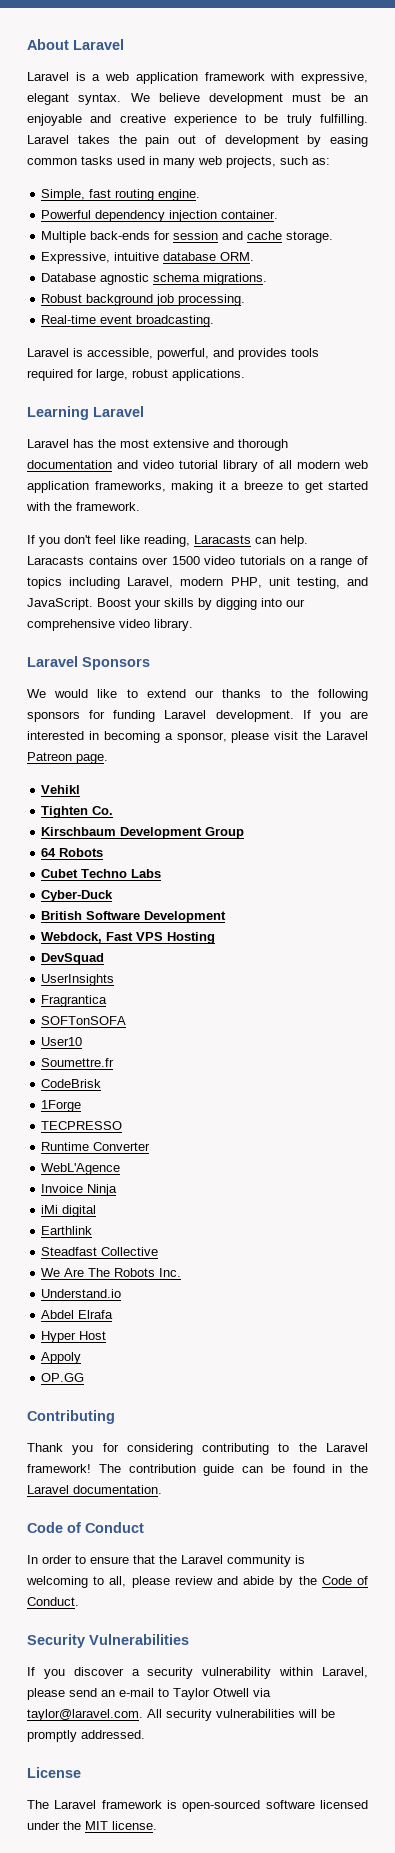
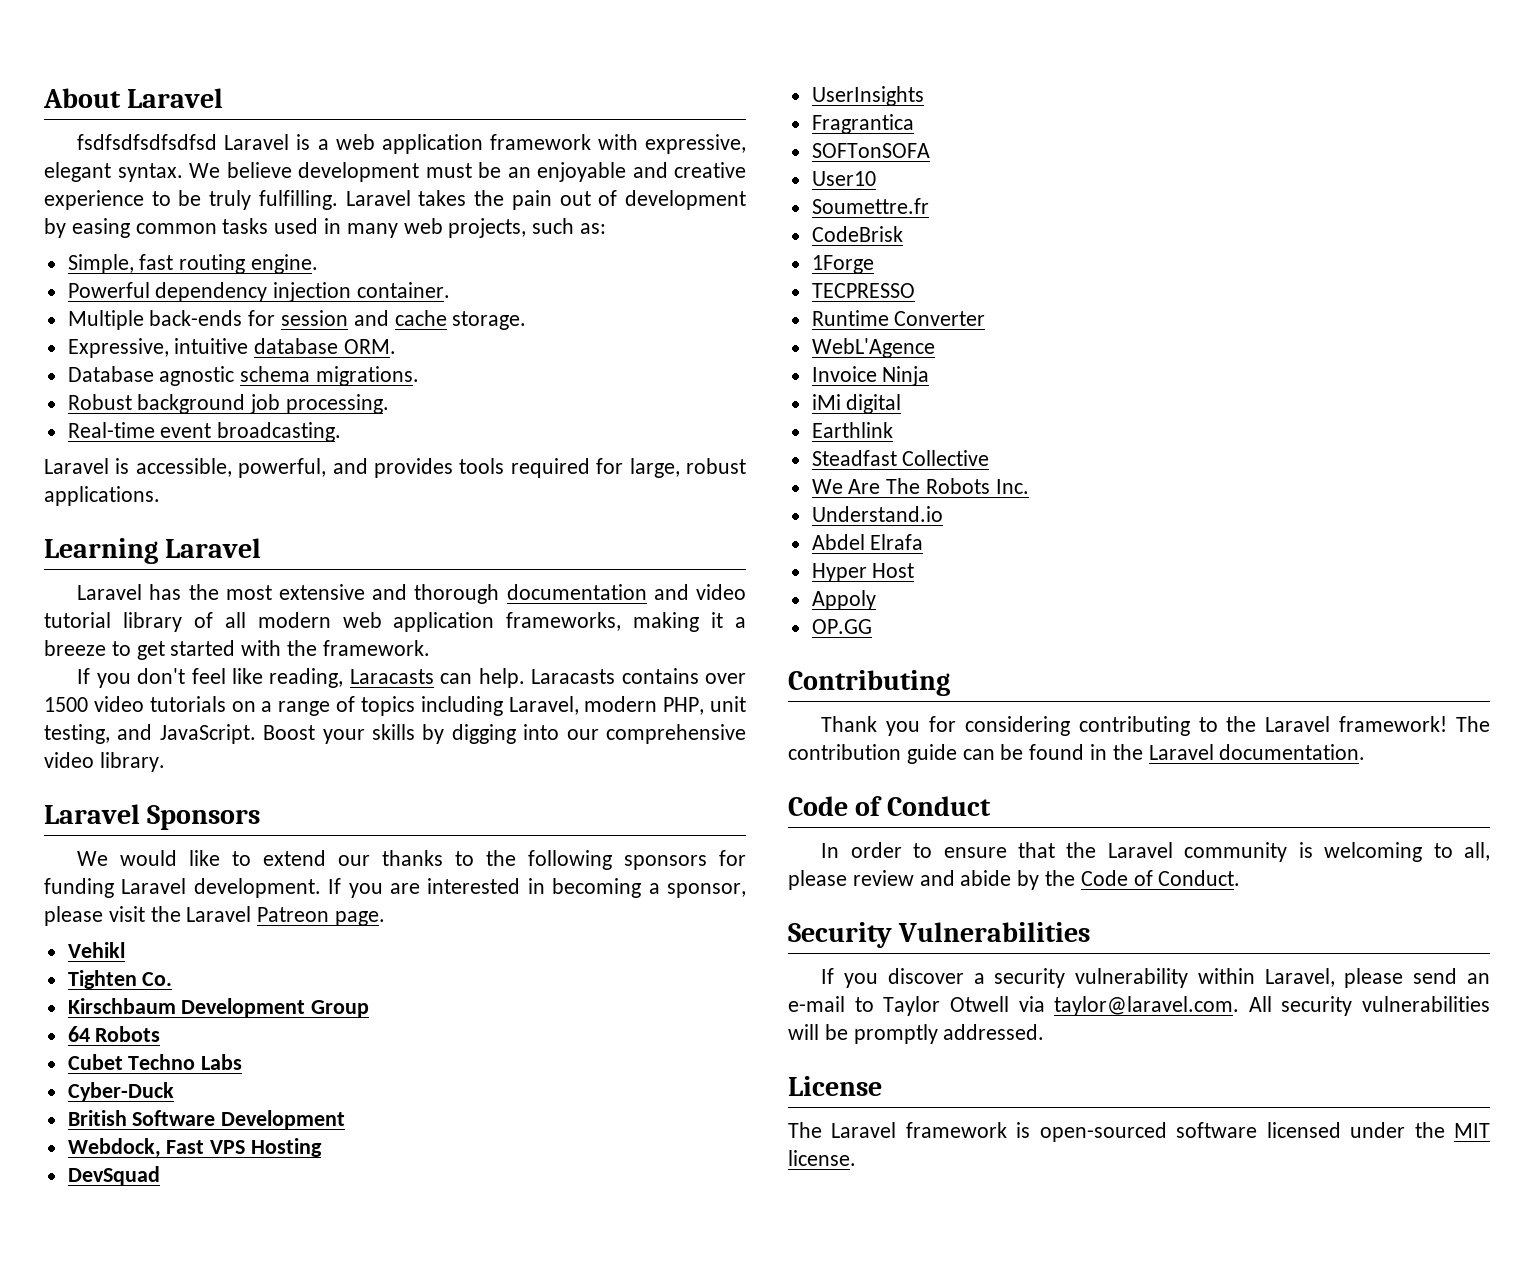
- Laravel is a web application framework with expressive, elegant syntax.
+ fsdfsdfsdfsdfsd Laravel is a web application framework with expressive, elegant syntax.

